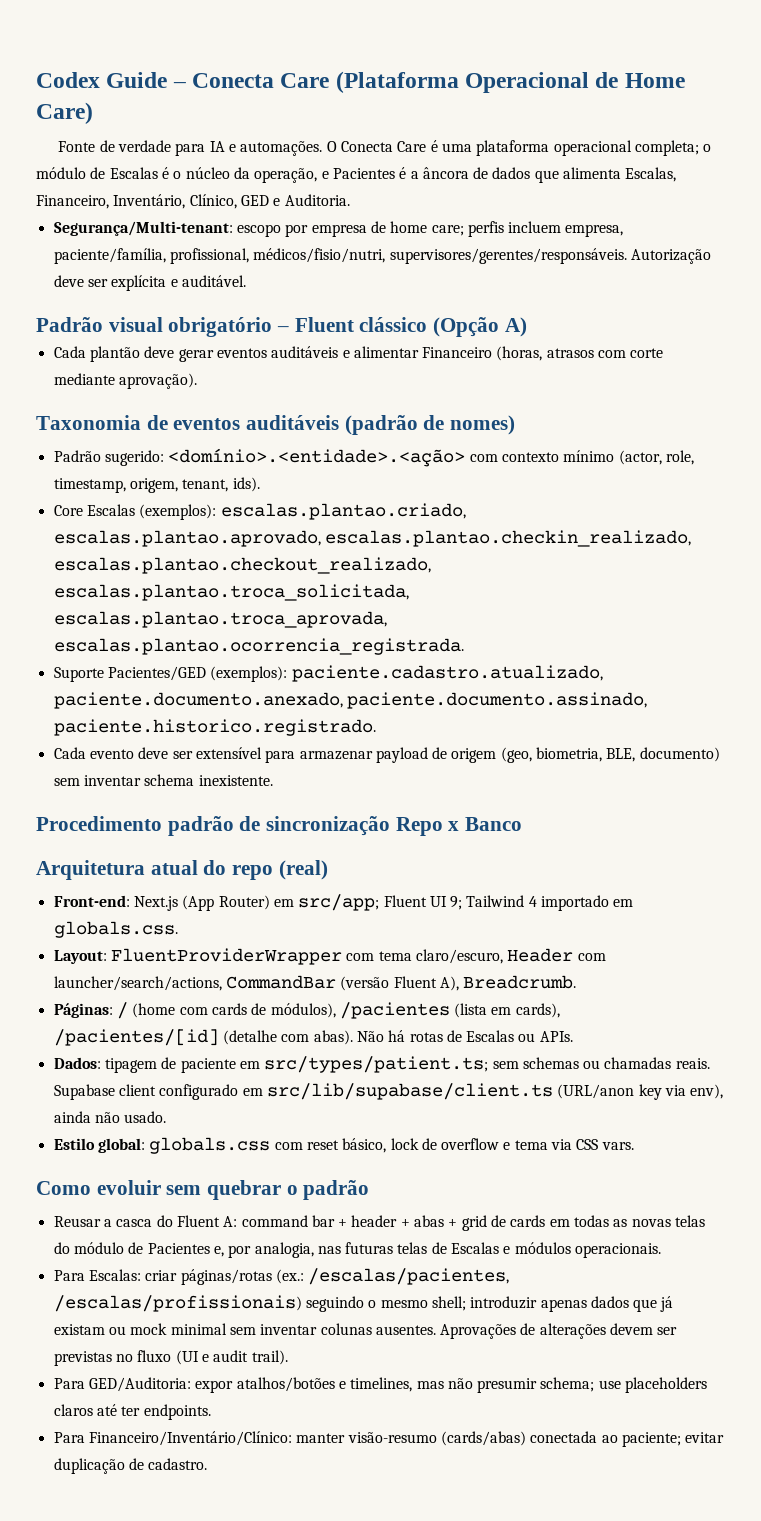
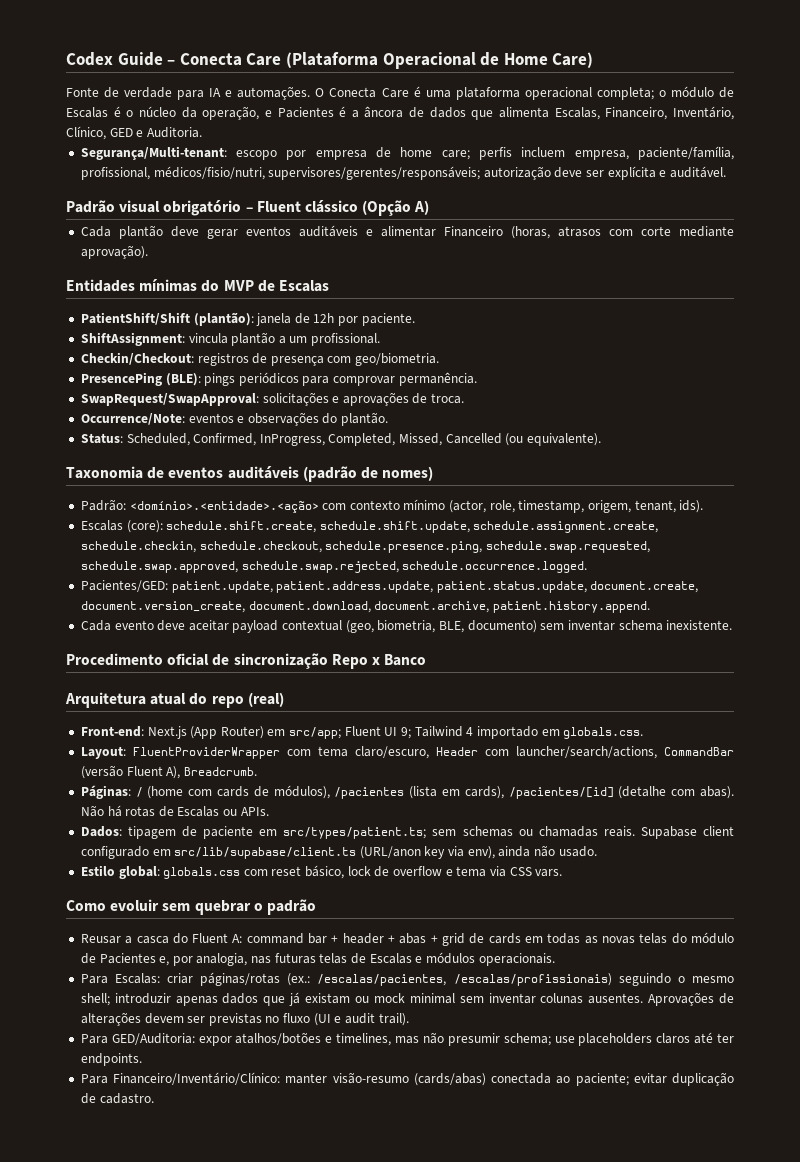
- Segurança/Multi-tenant: escopo por empresa de home care; perfis incluem empresa, paciente/família, profissional, médicos/fisio/nutri, supervisores/gerentes/responsáveis. Autorização deve ser explícita e auditável.
+ Segurança/Multi-tenant: escopo por empresa de home care; perfis incluem empresa, paciente/família, profissional, médicos/fisio/nutri, supervisores/gerentes/responsáveis; autorização deve ser explícita e auditável.
+ Entidades mínimas do MVP de Escalas
+ PatientShift/Shift (plantão): janela de 12h por paciente.
+ ShiftAssignment: vincula plantão a um profissional.
+ Checkin/Checkout: registros de presença com geo/biometria.
+ PresencePing (BLE): pings periódicos para comprovar permanência.
+ SwapRequest/SwapApproval: solicitações e aprovações de troca.
+ Occurrence/Note: eventos e observações do plantão.
+ Status: Scheduled, Confirmed, InProgress, Completed, Missed, Cancelled (ou equivalente).
- Padrão sugerido: <domínio>.<entidade>.<ação> com contexto mínimo (actor, role, timestamp, origem, tenant, ids).
+ Padrão: <domínio>.<entidade>.<ação> com contexto mínimo (actor, role, timestamp, origem, tenant, ids).
- Core Escalas (exemplos): escalas.plantao.criado, escalas.plantao.aprovado, escalas.plantao.checkin_realizado, escalas.plantao.checkout_realizado, escalas.plantao.troca_solicitada, escalas.plantao.troca_aprovada, escalas.plantao.ocorrencia_registrada.
- Suporte Pacientes/GED (exemplos): paciente.cadastro.atualizado, paciente.documento.anexado, paciente.documento.assinado, paciente.historico.registrado.
- Cada evento deve ser extensível para armazenar payload de origem (geo, biometria, BLE, documento) sem inventar schema inexistente.
+ Escalas (core): schedule.shift.create, schedule.shift.update, schedule.assignment.create, schedule.checkin, schedule.checkout, schedule.presence.ping, schedule.swap.requested, schedule.swap.approved, schedule.swap.rejected, schedule.occurrence.logged.
+ Pacientes/GED: patient.update, patient.address.update, patient.status.update, document.create, document.version_create, document.download, document.archive, patient.history.append.
+ Cada evento deve aceitar payload contextual (geo, biometria, BLE, documento) sem inventar schema inexistente.
- Procedimento padrão de sincronização Repo x Banco
+ Procedimento oficial de sincronização Repo x Banco

